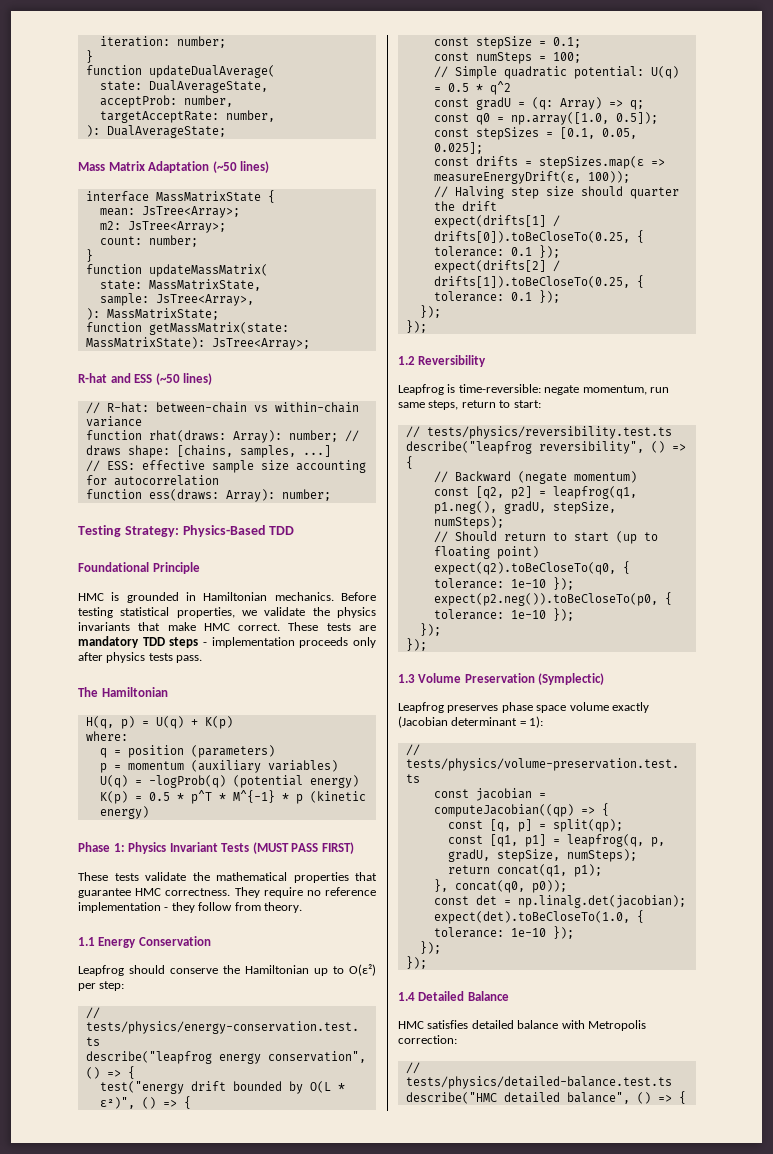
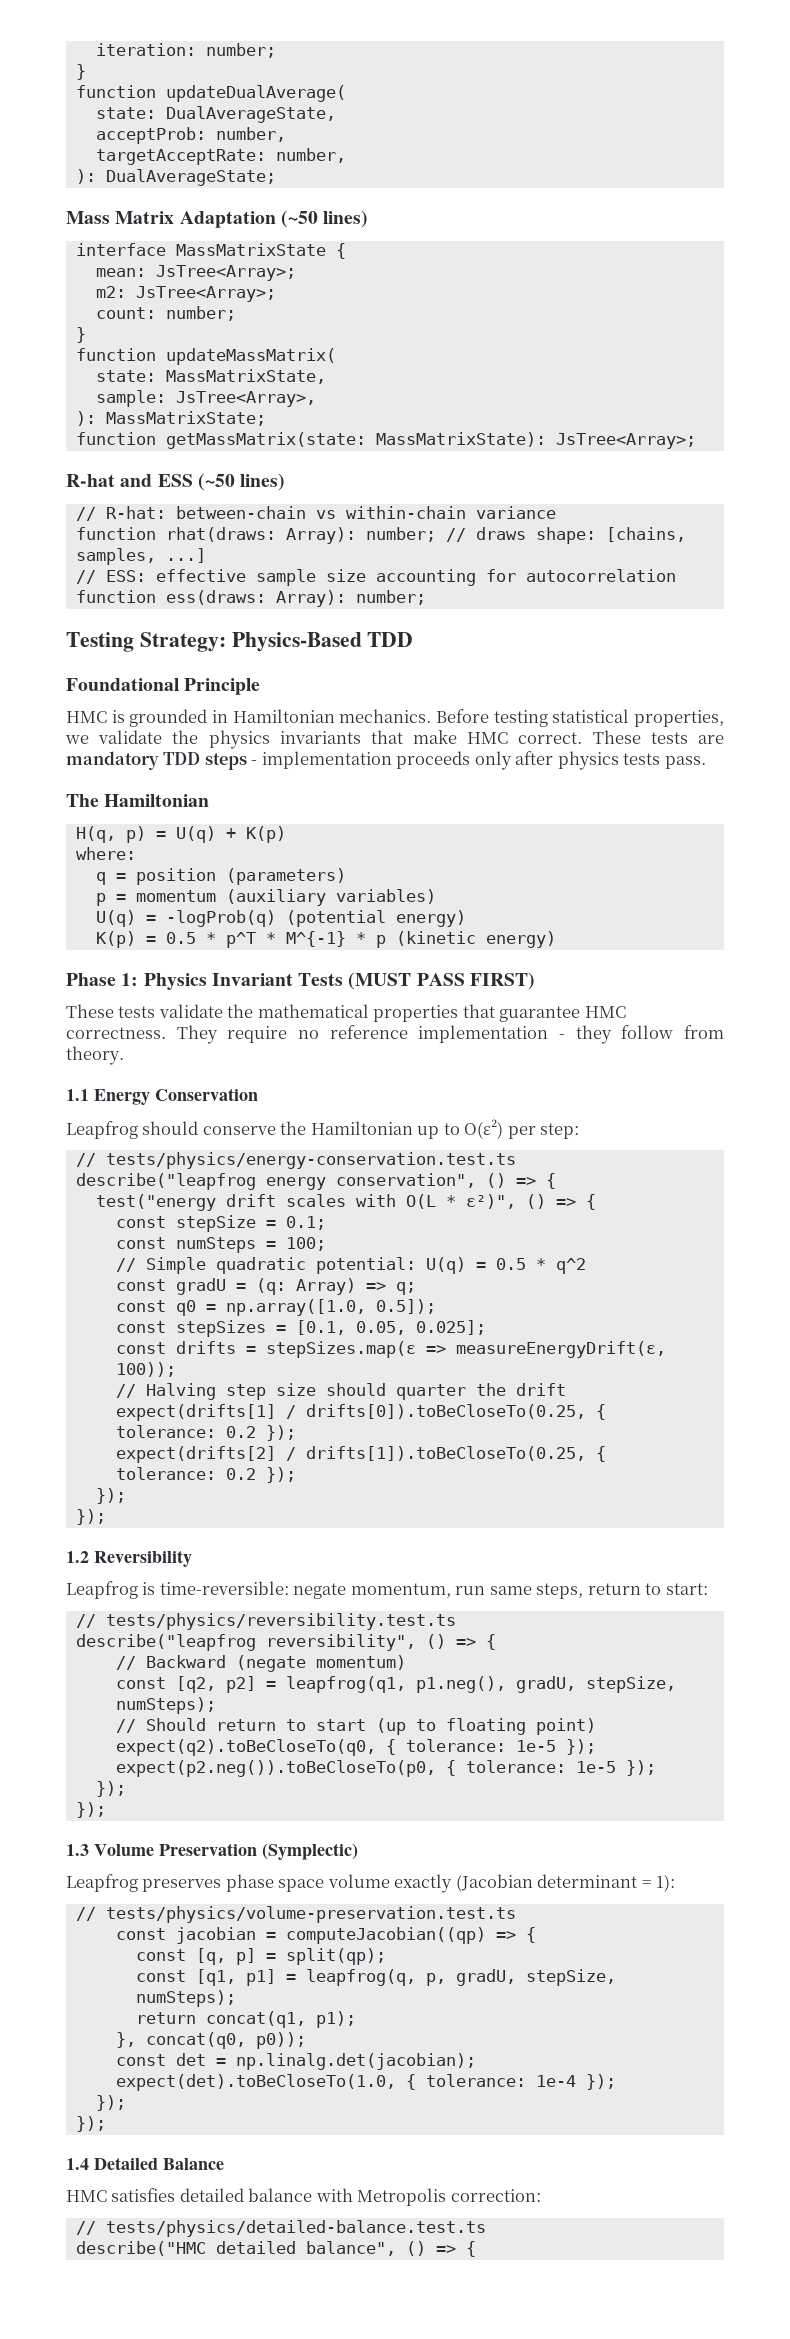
- test("energy drift bounded by O(L * ε²)", () => {
+ test("energy drift scales with O(L * ε²)", () => {
- expect(drifts[1] / drifts[0]).toBeCloseTo(0.25, { tolerance: 0.1 });
+ expect(drifts[1] / drifts[0]).toBeCloseTo(0.25, { tolerance: 0.2 });
- expect(drifts[2] / drifts[1]).toBeCloseTo(0.25, { tolerance: 0.1 });
+ expect(drifts[2] / drifts[1]).toBeCloseTo(0.25, { tolerance: 0.2 });
- expect(q2).toBeCloseTo(q0, { tolerance: 1e-10 });
+ expect(q2).toBeCloseTo(q0, { tolerance: 1e-5 });
- expect(p2.neg()).toBeCloseTo(p0, { tolerance: 1e-10 });
+ expect(p2.neg()).toBeCloseTo(p0, { tolerance: 1e-5 });
- expect(det).toBeCloseTo(1.0, { tolerance: 1e-10 });
+ expect(det).toBeCloseTo(1.0, { tolerance: 1e-4 });

